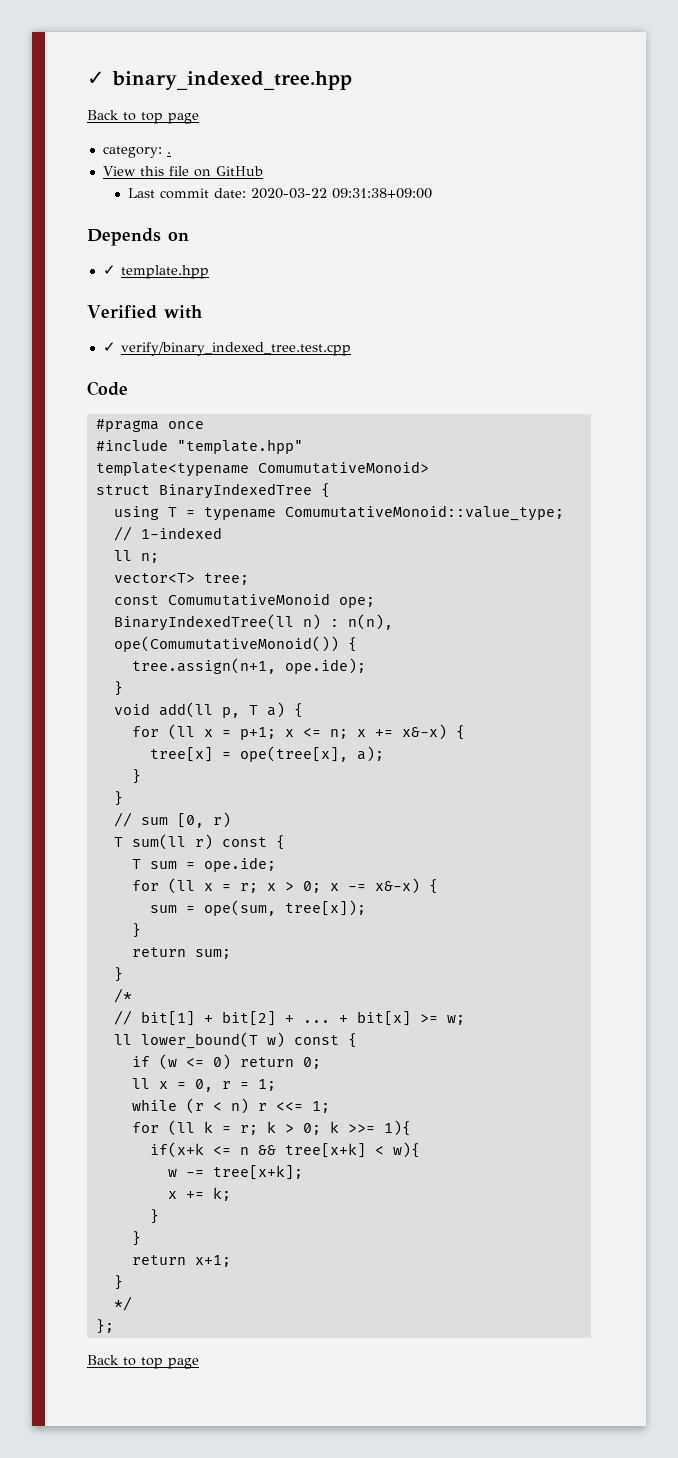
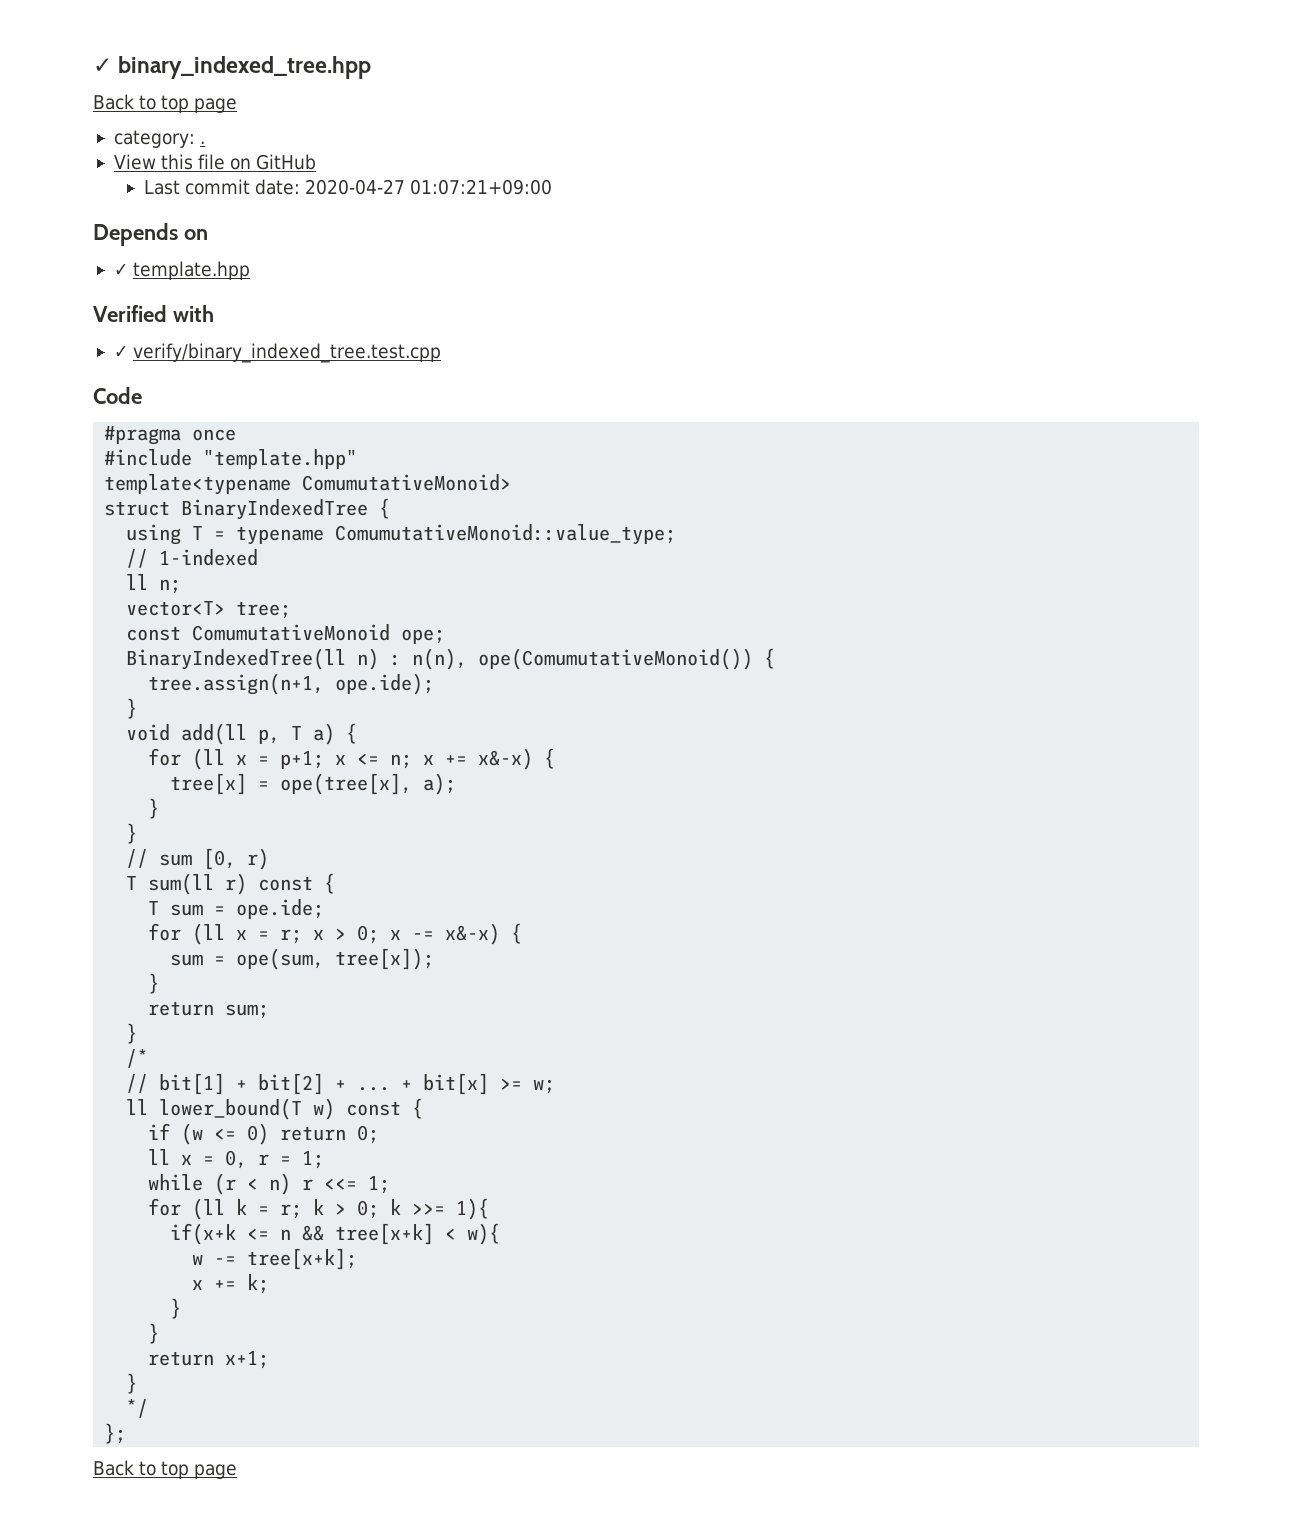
- Last commit date: 2020-03-22 09:31:38+09:00
+ Last commit date: 2020-04-27 01:07:21+09:00

